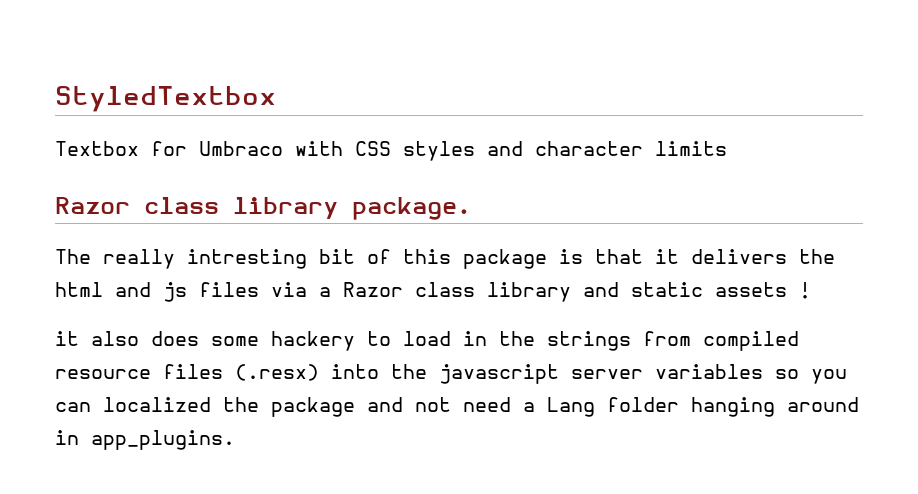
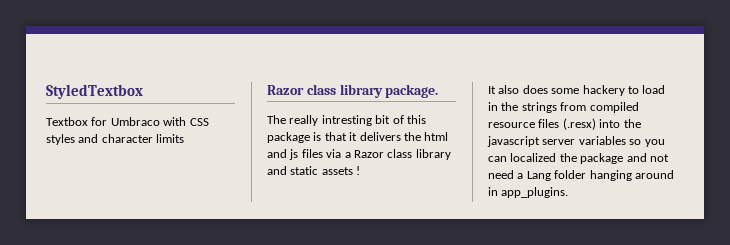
- it also does some hackery to load in the strings from compiled resource files (.resx) into the javascript server variables so you can localized the package and not need a Lang folder hanging around in app_plugins.
+ It also does some hackery to load in the strings from compiled resource files (.resx) into the javascript server variables so you can localized the package and not need a Lang folder hanging around in app_plugins.

